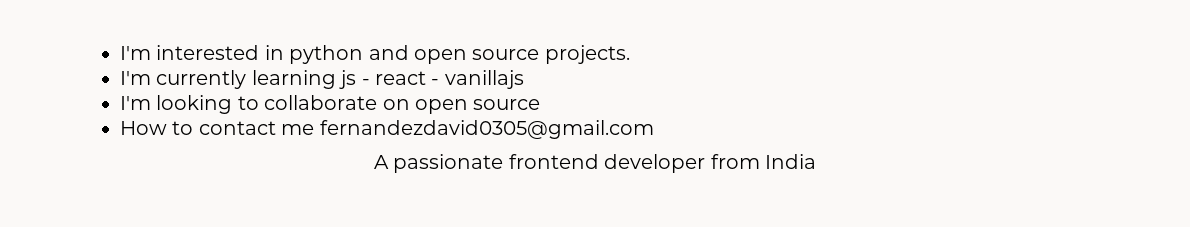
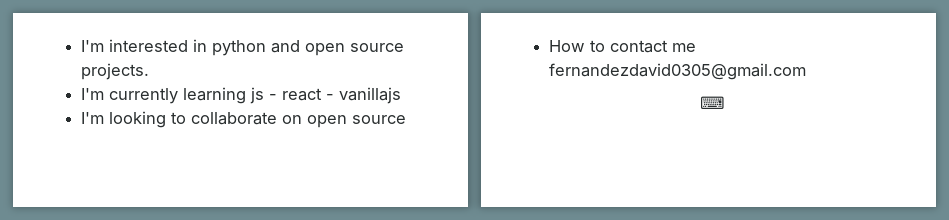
- A passionate frontend developer from India
+ ⌨

